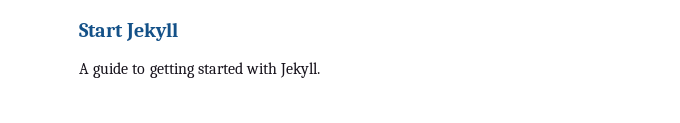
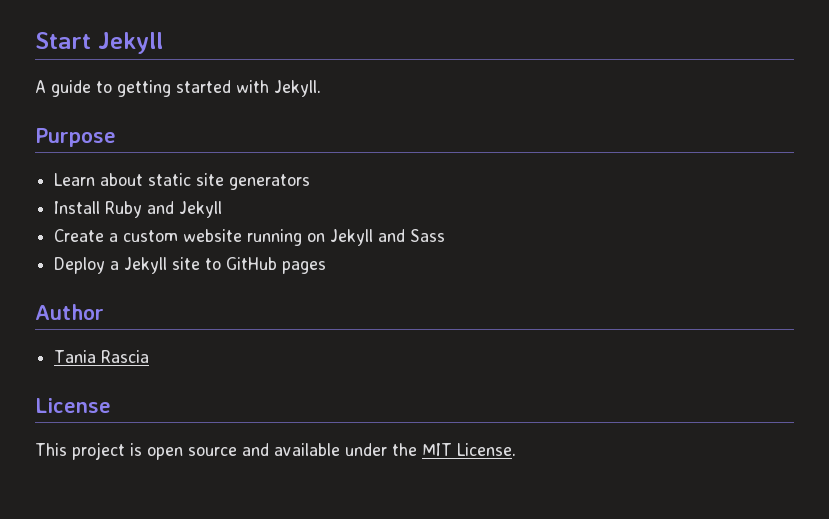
+ Purpose
+ Learn about static site generators
+ Install Ruby and Jekyll
+ Create a custom website running on Jekyll and Sass
+ Deploy a Jekyll site to GitHub pages
+ Author
+ Tania Rascia
+ License
+ This project is open source and available under the MIT License.

